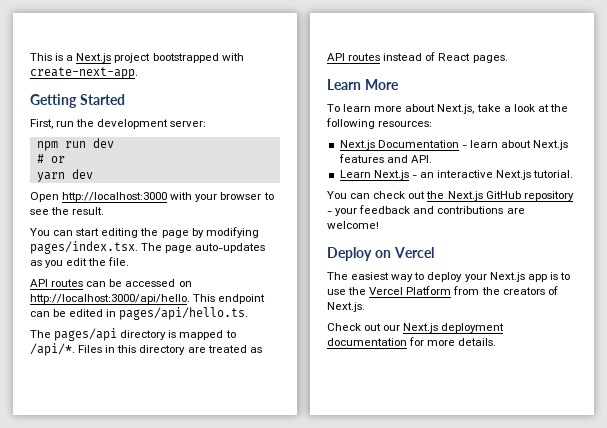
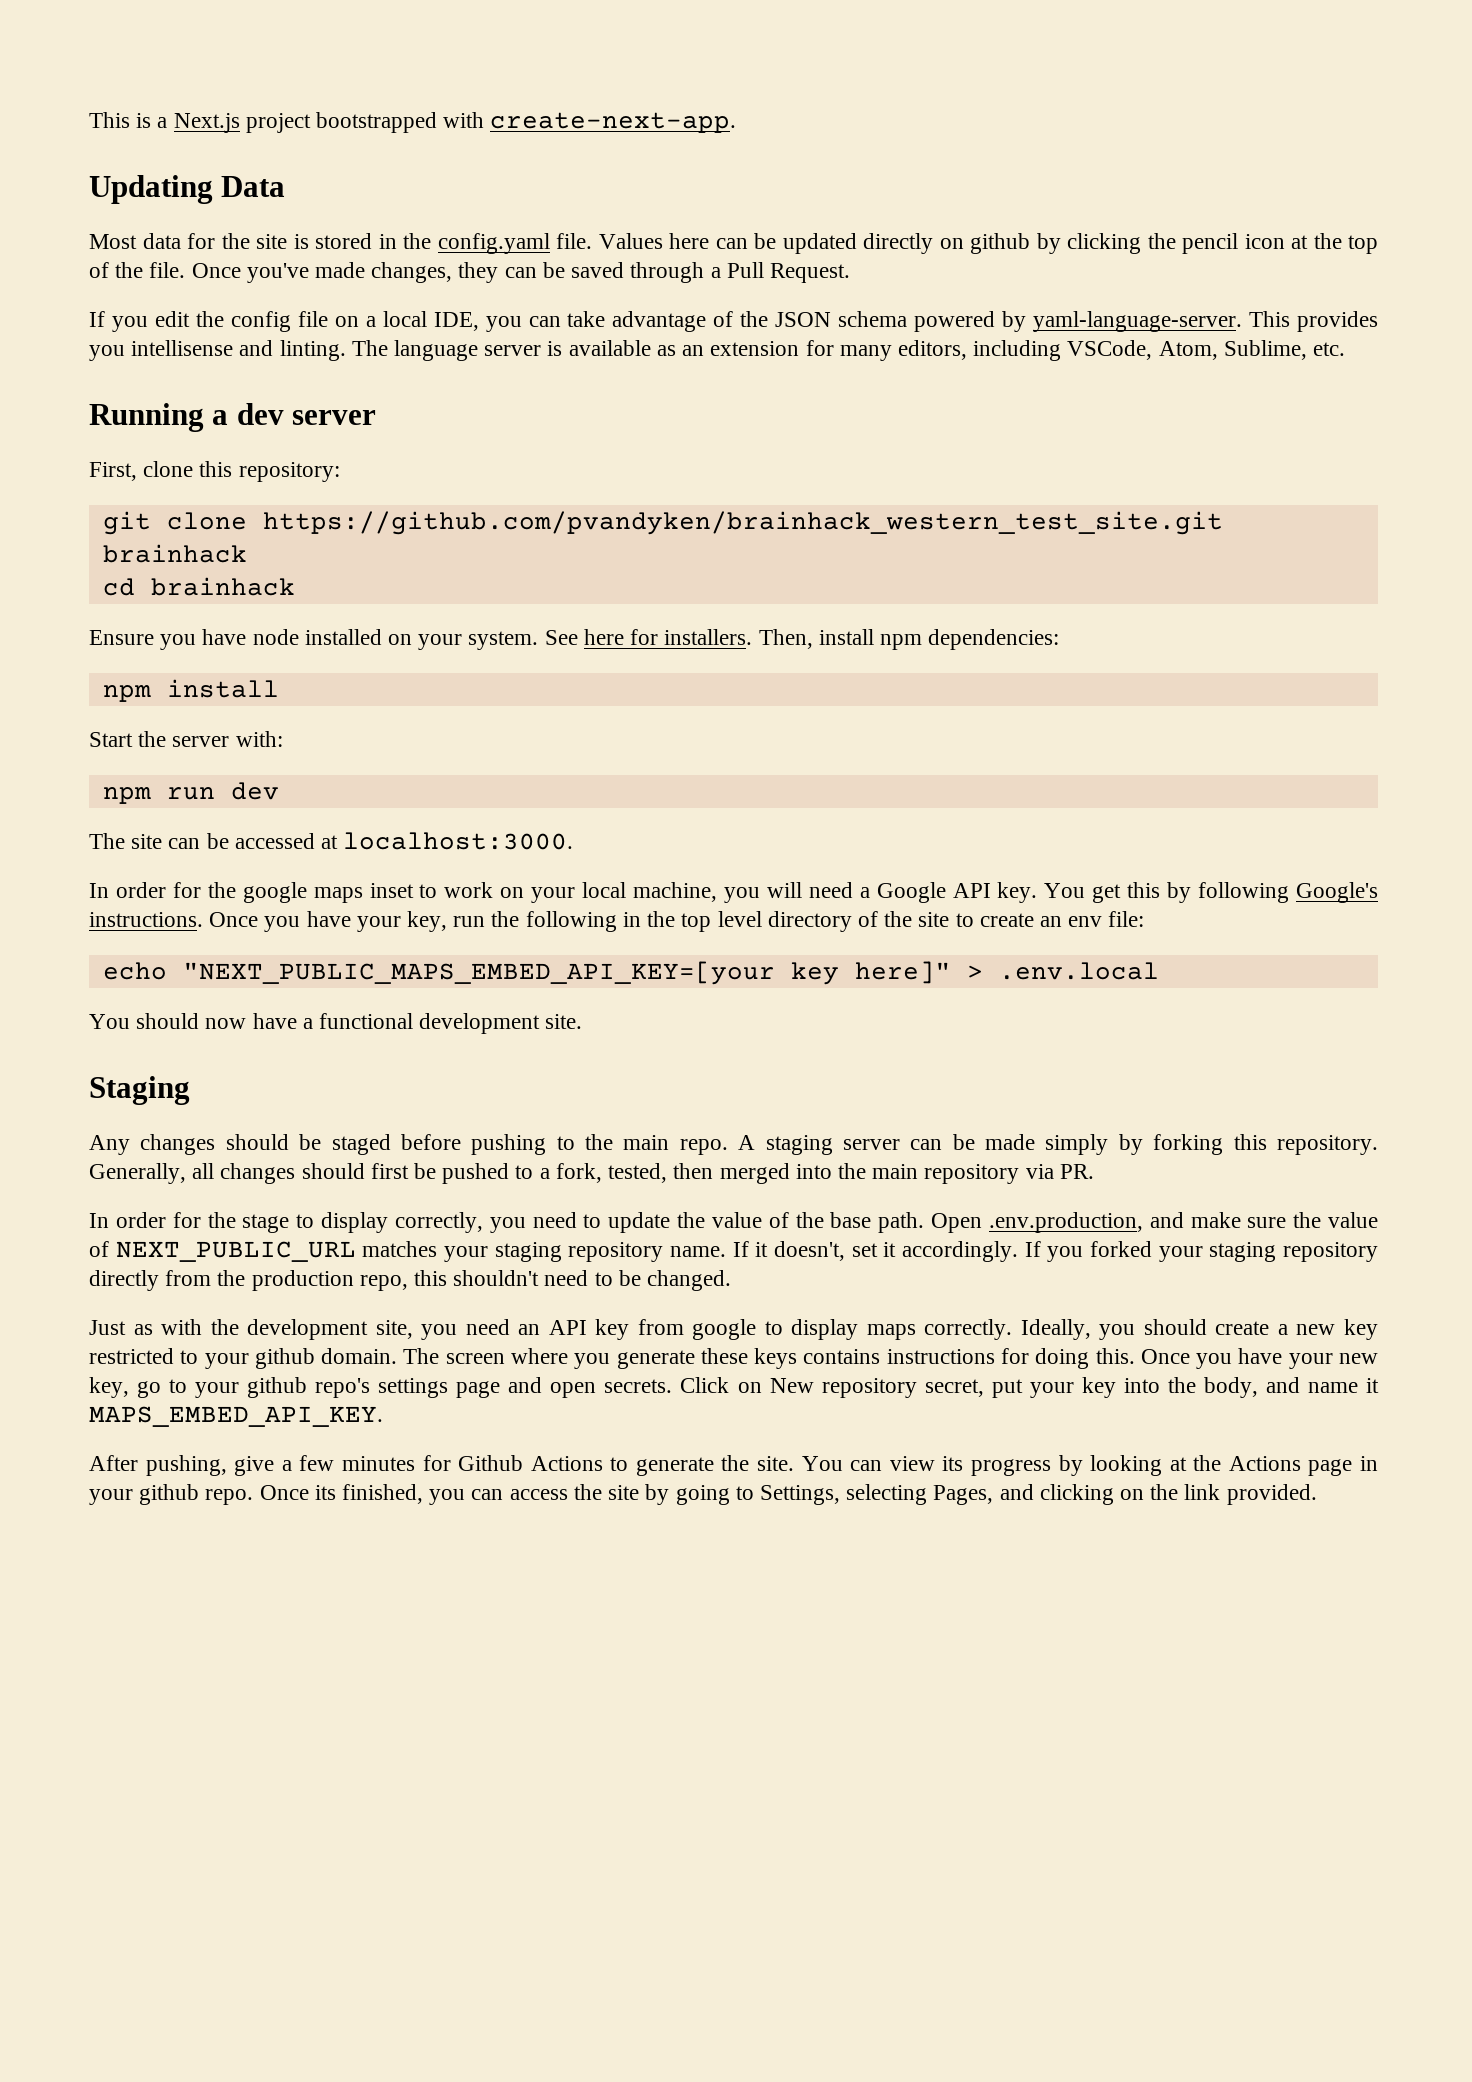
- Getting Started
- First, run the development server:
+ Updating Data
+ Most data for the site is stored in the config.yaml file. Values here can be updated directly on github by clicking the pencil icon at the top of the file. Once you've made changes, they can be saved through a Pull Request.
+ If you edit the config file on a local IDE, you can take advantage of the JSON schema powered by yaml-language-server. This provides you intellisense and linting. The language server is available as an extension for many editors, including VSCode, Atom, Sublime, etc.
+ Running a dev server
+ First, clone this repository:
+ git clone https://github.com/pvandyken/brainhack_western_test_site.git brainhack
+ cd brainhack
+ Ensure you have node installed on your system. See here for installers. Then, install npm dependencies:
+ npm install
+ Start the server with:
  npm run dev
- # or
- yarn dev
- Open http://localhost:3000 with your browser to see the result.
- You can start editing the page by modifying pages/index.tsx. The page auto-updates as you edit the file.
- API routes can be accessed on http://localhost:3000/api/hello. This endpoint can be edited in pages/api/hello.ts.
- The pages/api directory is mapped to /api/*. Files in this directory are treated as API routes instead of React pages.
- Learn More
- To learn more about Next.js, take a look at the following resources:
- Next.js Documentation - learn about Next.js features and API.
- Learn Next.js - an interactive Next.js tutorial.
- You can check out the Next.js GitHub repository - your feedback and contributions are welcome!
- Deploy on Vercel
- The easiest way to deploy your Next.js app is to use the Vercel Platform from the creators of Next.js.
- Check out our Next.js deployment documentation for more details.
+ The site can be accessed at localhost:3000.
+ In order for the google maps inset to work on your local machine, you will need a Google API key. You get this by following Google's instructions. Once you have your key, run the following in the top level directory of the site to create an env file:
+ echo "NEXT_PUBLIC_MAPS_EMBED_API_KEY=[your key here]" > .env.local
+ You should now have a functional development site.
+ Staging
+ Any changes should be staged before pushing to the main repo. A staging server can be made simply by forking this repository. Generally, all changes should first be pushed to a fork, tested, then merged into the main repository via PR.
+ In order for the stage to display correctly, you need to update the value of the base path. Open .env.production, and make sure the value of NEXT_PUBLIC_URL matches your staging repository name. If it doesn't, set it accordingly. If you forked your staging repository directly from the production repo, this shouldn't need to be changed.
+ Just as with the development site, you need an API key from google to display maps correctly. Ideally, you should create a new key restricted to your github domain. The screen where you generate these keys contains instructions for doing this. Once you have your new key, go to your github repo's settings page and open secrets. Click on New repository secret, put your key into the body, and name it MAPS_EMBED_API_KEY.
+ After pushing, give a few minutes for Github Actions to generate the site. You can view its progress by looking at the Actions page in your github repo. Once its finished, you can access the site by going to Settings, selecting Pages, and clicking on the link provided.

